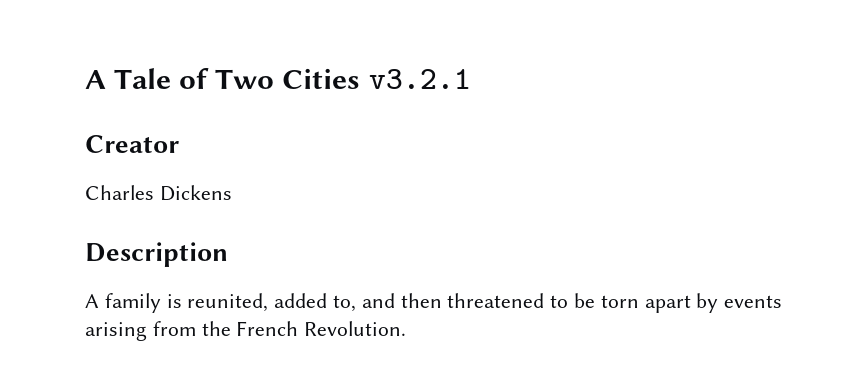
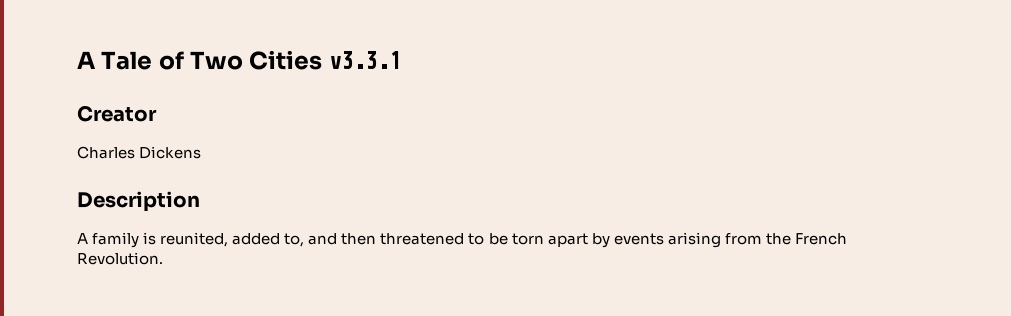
- A Tale of Two Cities v3.2.1
+ A Tale of Two Cities v3.3.1

